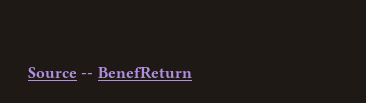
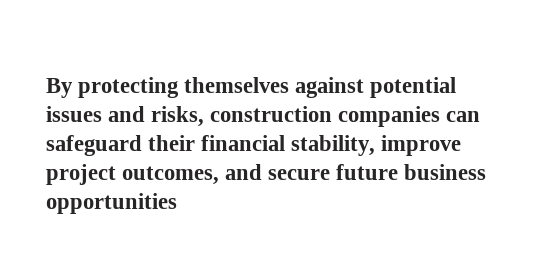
- Source -- BenefReturn
+ By protecting themselves against potential issues and risks, construction companies can safeguard their financial stability, improve project outcomes, and secure future business opportunities

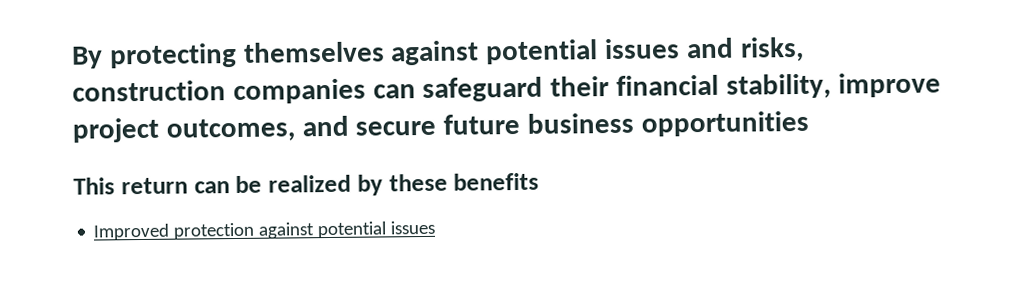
+ This return can be realized by these benefits
+ Improved protection against potential issues

